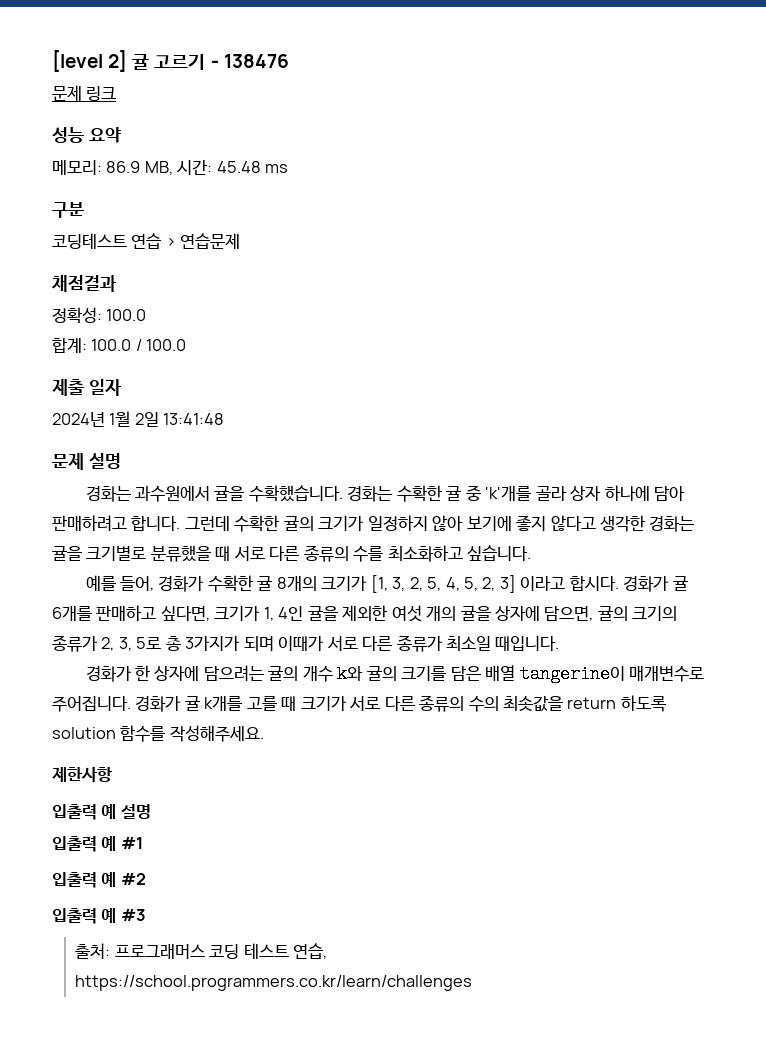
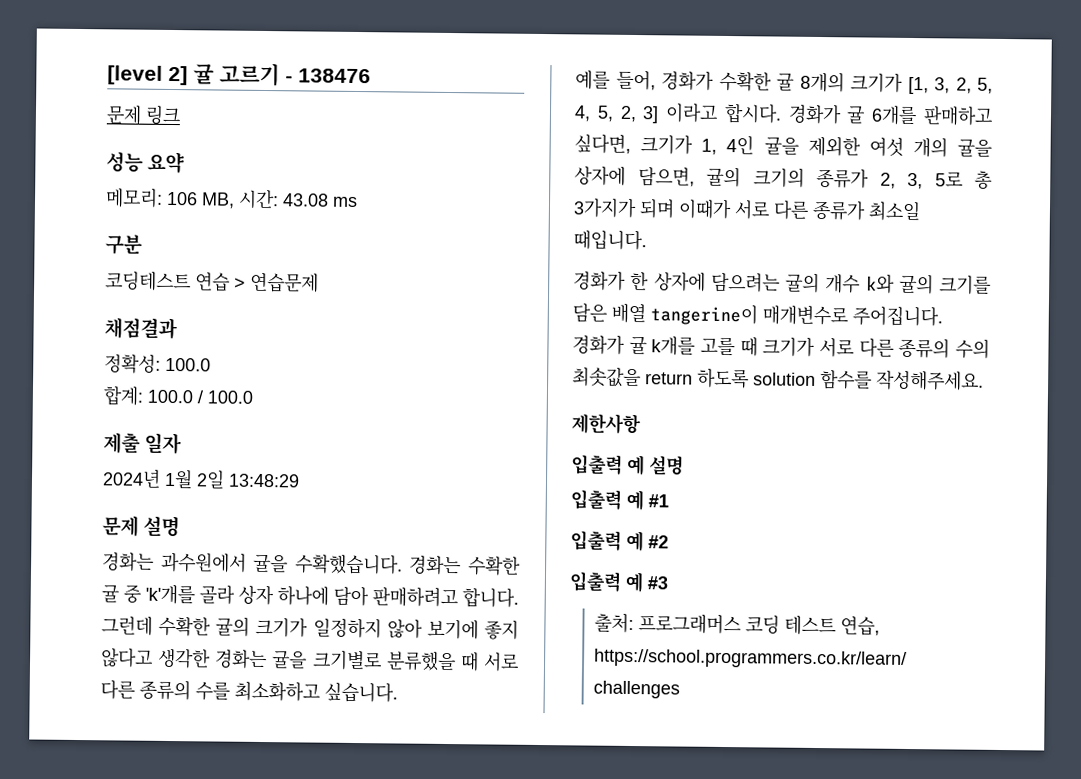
- 메모리: 86.9 MB, 시간: 45.48 ms
+ 메모리: 106 MB, 시간: 43.08 ms
- 2024년 1월 2일 13:41:48
+ 2024년 1월 2일 13:48:29

